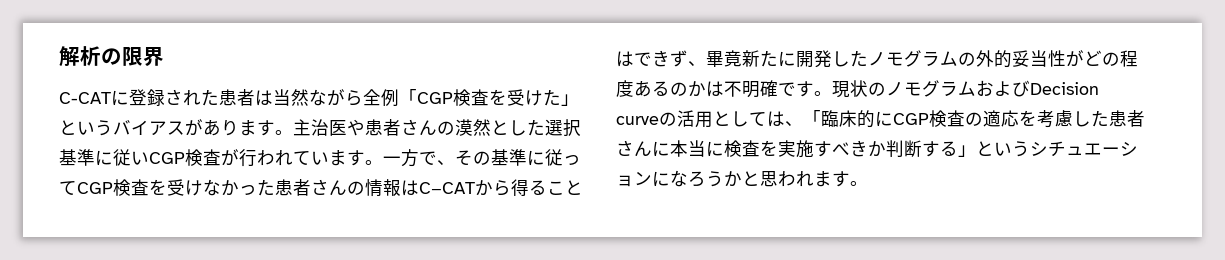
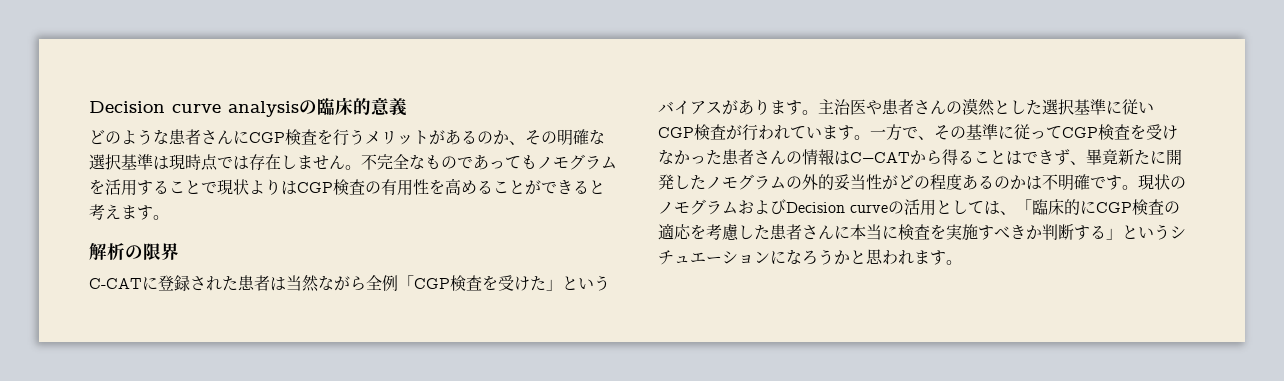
+ Decision curve analysisの臨床的意義
+ どのような患者さんにCGP検査を行うメリットがあるのか、その明確な選択基準は現時点では存在しません。不完全なものであってもノモグラムを活用することで現状よりはCGP検査の有用性を高めることができると考えます。

